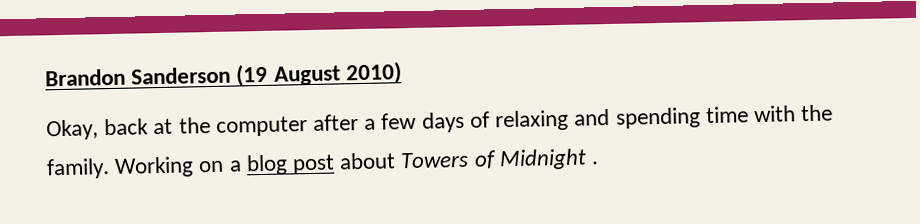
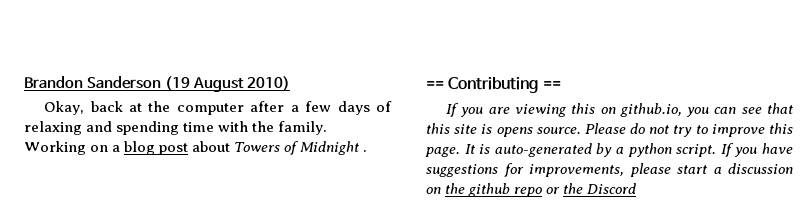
+ == Contributing ==
+ If you are viewing this on github.io, you can see that this site is opens source. Please do not try to improve this page. It is auto-generated by a python script. If you have suggestions for improvements, please start a discussion on the github repo or the Discord

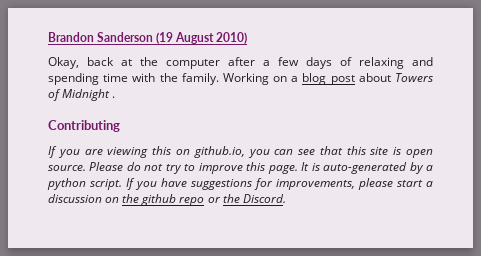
- == Contributing ==
+ Contributing
- If you are viewing this on github.io, you can see that this site is opens source.
+ If you are viewing this on github.io, you can see that this site is open source.
- If you have suggestions for improvements, please start a discussion on the github repo or the Discord
+ If you have suggestions for improvements, please start a discussion on the github repo or the Discord.

